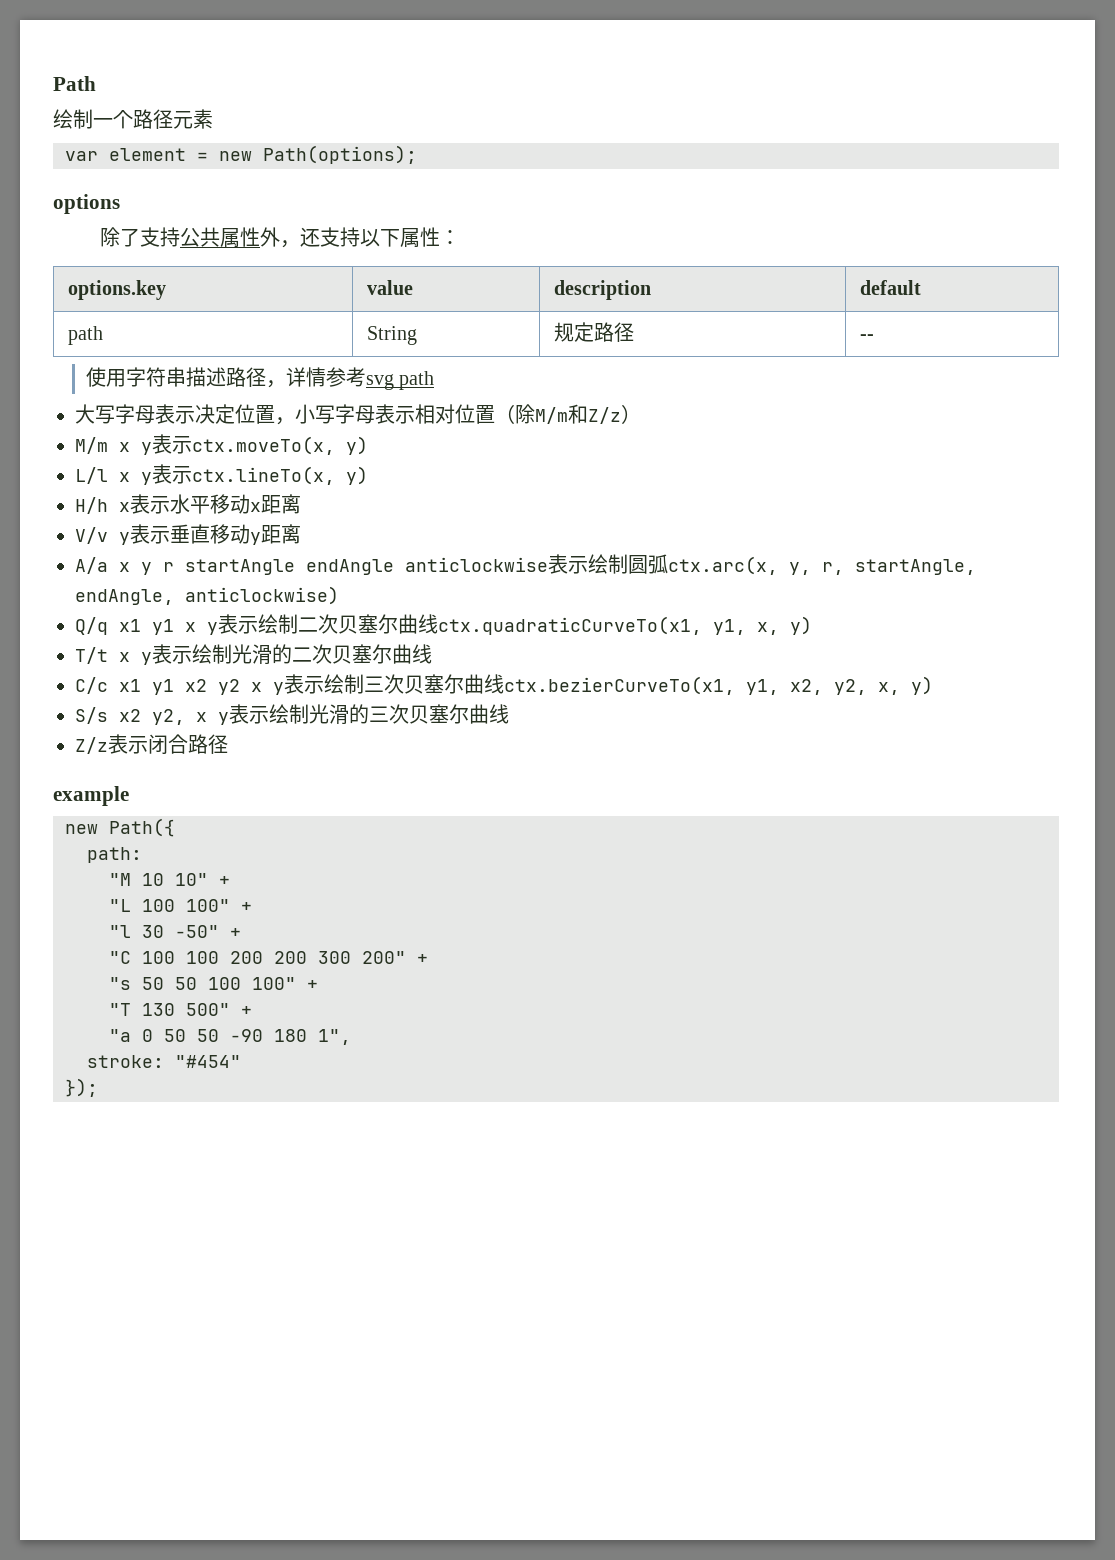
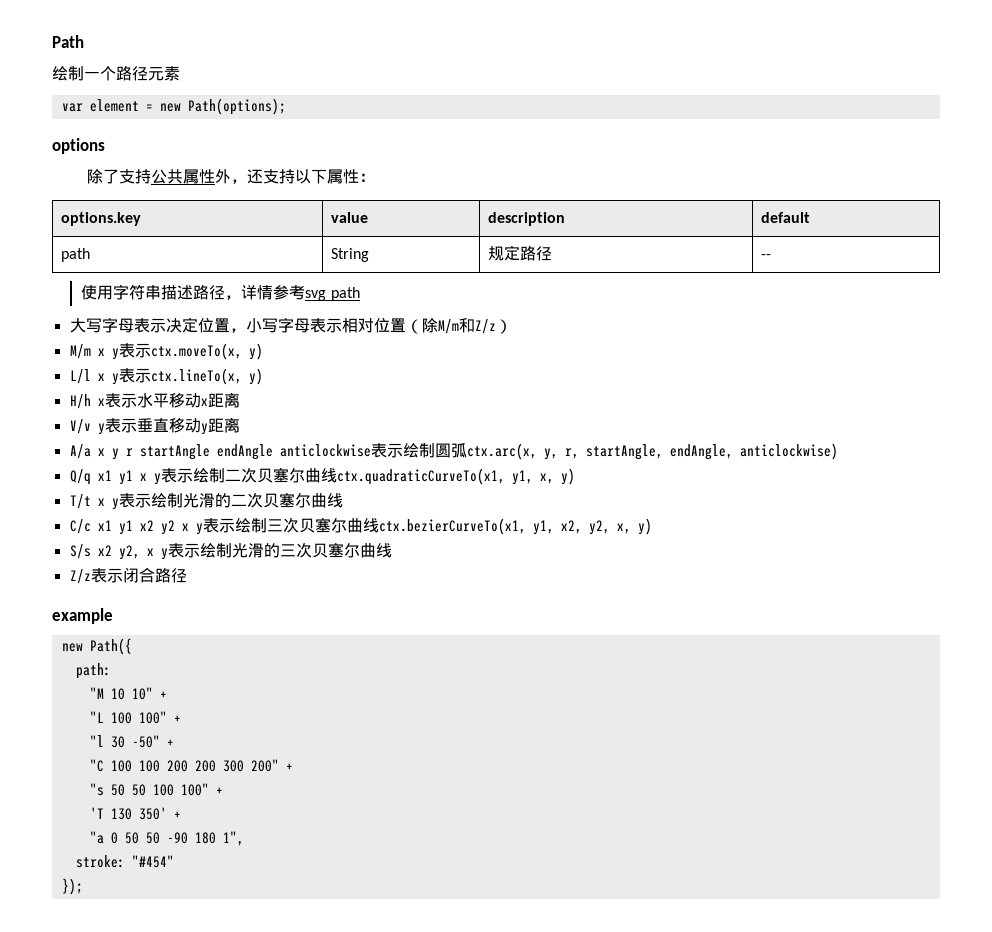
- "T 130 500" +
+ 'T 130 350' +

